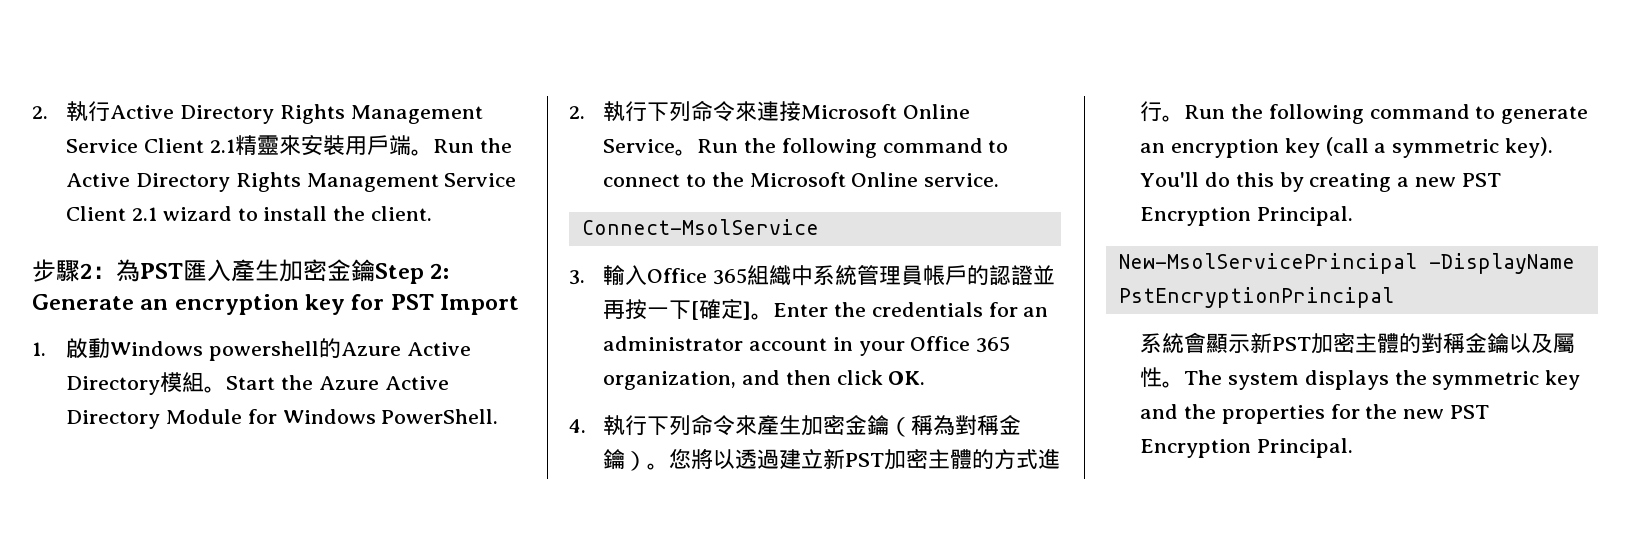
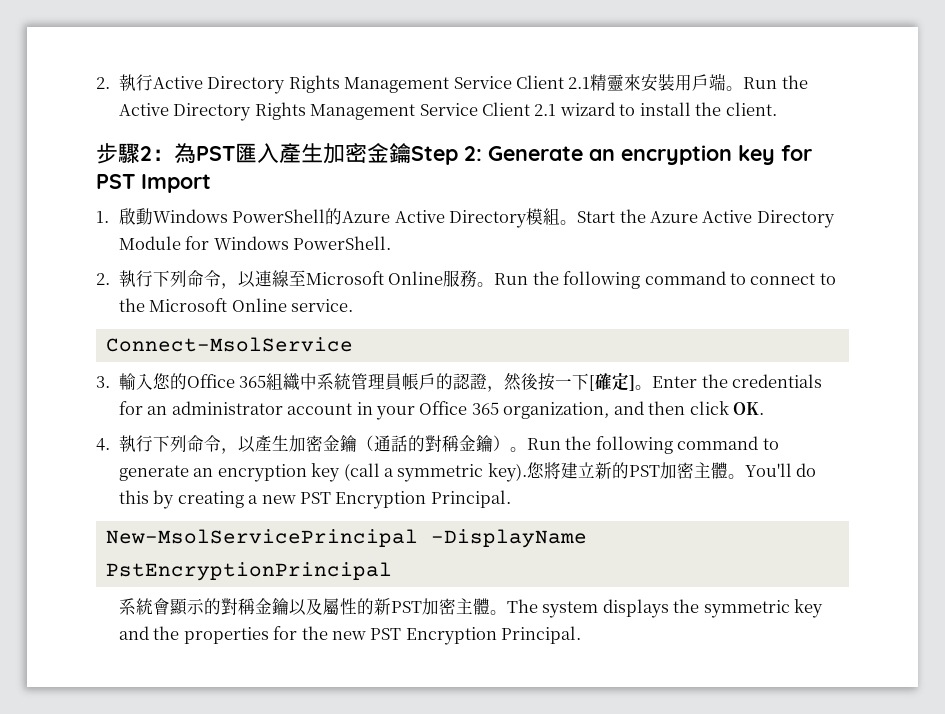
- 1.啟動Windows powershell的Azure Active Directory模組。
+ 1.啟動Windows PowerShell的Azure Active Directory模組。
- 2.執行下列命令來連接Microsoft Online Service。
+ 2.執行下列命令，以連線至Microsoft Online服務。
- 3.輸入Office 365組織中系統管理員帳戶的認證並再按一下[確定]。
+ 3.輸入您的Office 365組織中系統管理員帳戶的認證，然後按一下[確定]。
- 4.執行下列命令來產生加密金鑰（稱為對稱金鑰）。
+ 4.執行下列命令，以產生加密金鑰（通話的對稱金鑰）。
- 您將以透過建立新PST加密主體的方式進行。
+ 您將建立新的PST加密主體。
- 系統會顯示新PST加密主體的對稱金鑰以及屬性。
+ 系統會顯示的對稱金鑰以及屬性的新PST加密主體。

